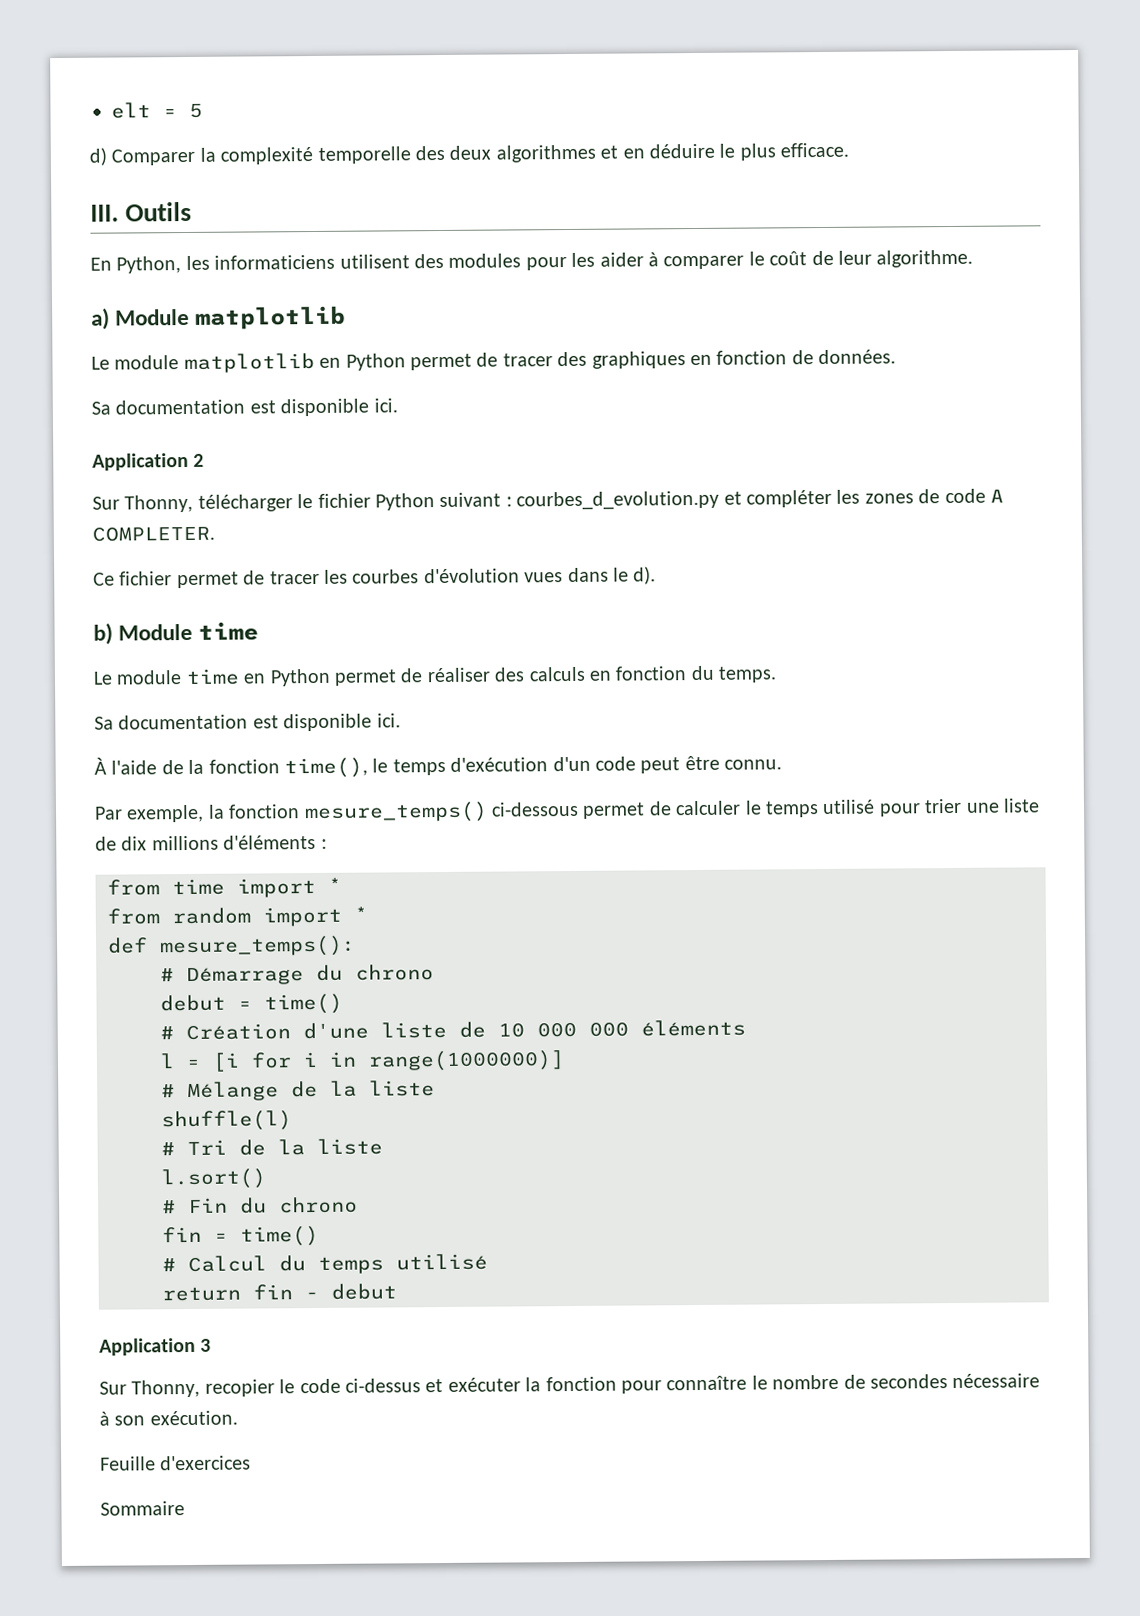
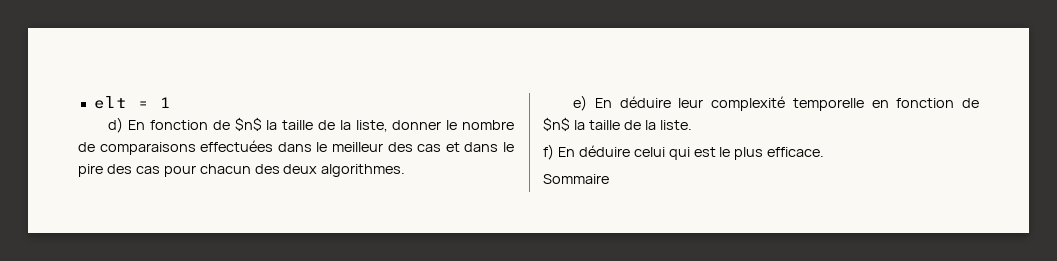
- elt = 5
+ elt = 1
- d) Comparer la complexité temporelle des deux algorithmes et en déduire le plus efficace.
- III. Outils
- En Python, les informaticiens utilisent des modules pour les aider à comparer le coût de leur algorithme.
- a) Module matplotlib
- Le module matplotlib en Python permet de tracer des graphiques en fonction de données.
- Sa documentation est disponible ici.
- Application 2
- Sur Thonny, télécharger le fichier Python suivant : courbes_d_evolution.py et compléter les zones de code A COMPLETER.
- Ce fichier permet de tracer les courbes d'évolution vues dans le d).
- b) Module time
- Le module time en Python permet de réaliser des calculs en fonction du temps.
- Sa documentation est disponible ici.
- À l'aide de la fonction time(), le temps d'exécution d'un code peut être connu.
- Par exemple, la fonction mesure_temps() ci-dessous permet de calculer le temps utilisé pour trier une liste de dix millions d'éléments :
- from time import *
- from random import *
- def mesure_temps():
- # Démarrage du chrono
- debut = time()
- # Création d'une liste de 10 000 000 éléments
- l = [i for i in range(1000000)]
- # Mélange de la liste
- shuffle(l)
- # Tri de la liste
- l.sort()
- # Fin du chrono
- fin = time()
- # Calcul du temps utilisé
- return fin - debut
- Application 3
- Sur Thonny, recopier le code ci-dessus et exécuter la fonction pour connaître le nombre de secondes nécessaire à son exécution.
- Feuille d'exercices
+ d) En fonction de $n$ la taille de la liste, donner le nombre de comparaisons effectuées dans le meilleur des cas et dans le pire des cas pour chacun des deux algorithmes.
+ e) En déduire leur complexité temporelle en fonction de $n$ la taille de la liste.
+ f) En déduire celui qui est le plus efficace.

